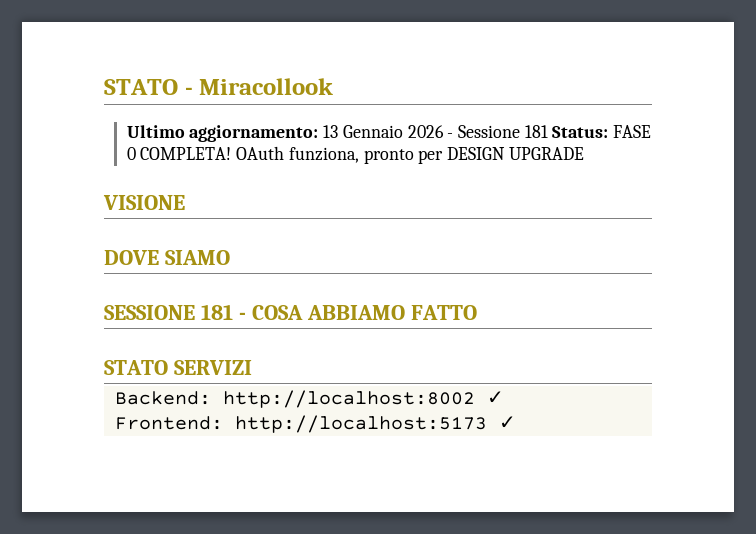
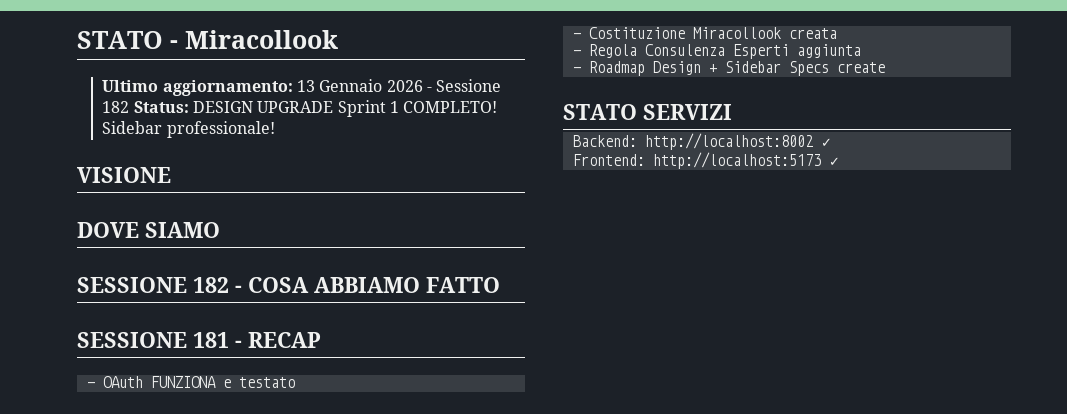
- Ultimo aggiornamento: 13 Gennaio 2026 - Sessione 181 Status: FASE 0 COMPLETA! OAuth funziona, pronto per DESIGN UPGRADE
+ Ultimo aggiornamento: 13 Gennaio 2026 - Sessione 182 Status: DESIGN UPGRADE Sprint 1 COMPLETO! Sidebar professionale!
- SESSIONE 181 - COSA ABBIAMO FATTO
+ SESSIONE 182 - COSA ABBIAMO FATTO
+ SESSIONE 181 - RECAP
+ - OAuth FUNZIONA e testato
+ - Costituzione Miracollook creata
+ - Regola Consulenza Esperti aggiunta
+ - Roadmap Design + Sidebar Specs create

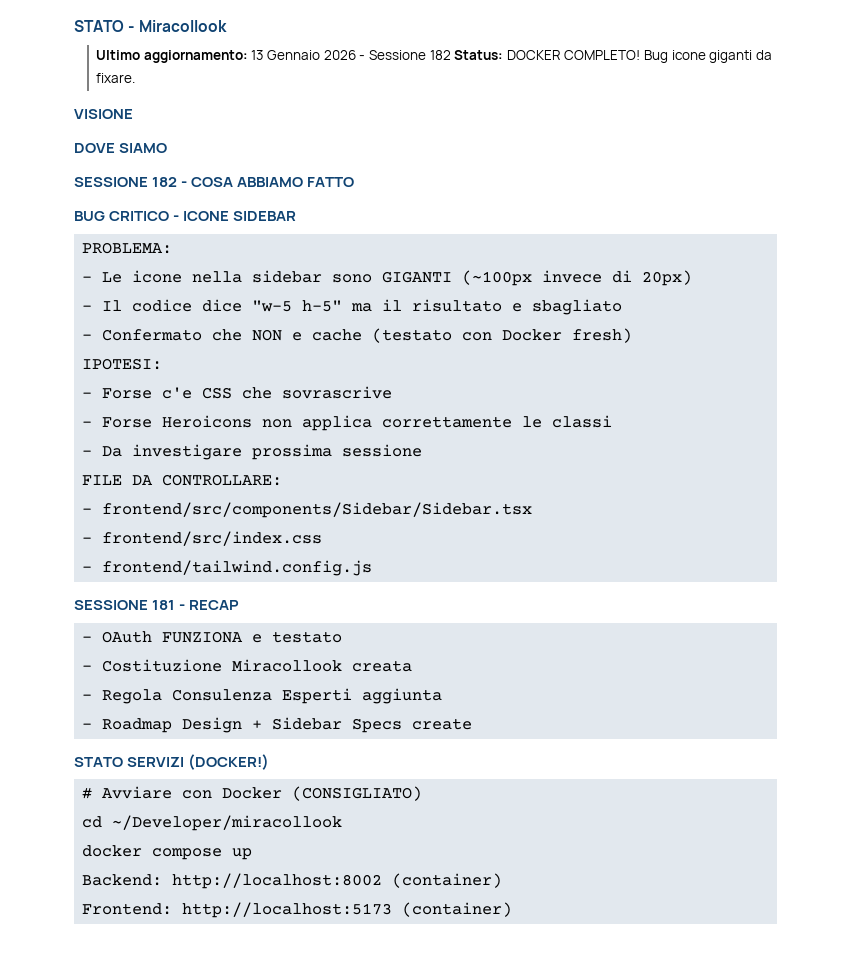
- Ultimo aggiornamento: 13 Gennaio 2026 - Sessione 182 Status: DESIGN UPGRADE Sprint 1 COMPLETO! Sidebar professionale!
+ Ultimo aggiornamento: 13 Gennaio 2026 - Sessione 182 Status: DOCKER COMPLETO! Bug icone giganti da fixare.
+ BUG CRITICO - ICONE SIDEBAR
+ PROBLEMA:
+ - Le icone nella sidebar sono GIGANTI (~100px invece di 20px)
+ - Il codice dice "w-5 h-5" ma il risultato e sbagliato
+ - Confermato che NON e cache (testato con Docker fresh)
+ IPOTESI:
+ - Forse c'e CSS che sovrascrive
+ - Forse Heroicons non applica correttamente le classi
+ - Da investigare prossima sessione
+ FILE DA CONTROLLARE:
+ - frontend/src/components/Sidebar/Sidebar.tsx
+ - frontend/src/index.css
+ - frontend/tailwind.config.js
- STATO SERVIZI
+ STATO SERVIZI (DOCKER!)
+ # Avviare con Docker (CONSIGLIATO)
+ cd ~/Developer/miracollook
+ docker compose up
- Backend: http://localhost:8002 ✓
+ Backend: http://localhost:8002 (container)
- Frontend: http://localhost:5173 ✓
+ Frontend: http://localhost:5173 (container)

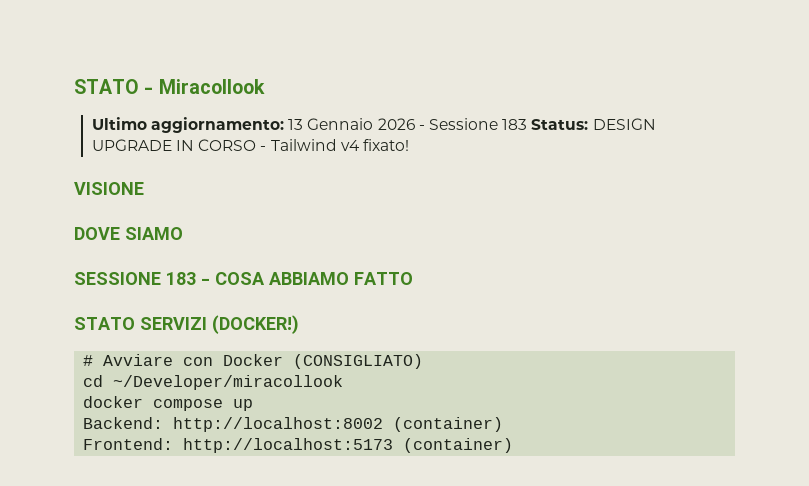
- Ultimo aggiornamento: 13 Gennaio 2026 - Sessione 182 Status: DOCKER COMPLETO! Bug icone giganti da fixare.
+ Ultimo aggiornamento: 13 Gennaio 2026 - Sessione 183 Status: DESIGN UPGRADE IN CORSO - Tailwind v4 fixato!
- SESSIONE 182 - COSA ABBIAMO FATTO
+ SESSIONE 183 - COSA ABBIAMO FATTO
- BUG CRITICO - ICONE SIDEBAR
- PROBLEMA:
- - Le icone nella sidebar sono GIGANTI (~100px invece di 20px)
- - Il codice dice "w-5 h-5" ma il risultato e sbagliato
- - Confermato che NON e cache (testato con Docker fresh)
- IPOTESI:
- - Forse c'e CSS che sovrascrive
- - Forse Heroicons non applica correttamente le classi
- - Da investigare prossima sessione
- FILE DA CONTROLLARE:
- - frontend/src/components/Sidebar/Sidebar.tsx
- - frontend/src/index.css
- - frontend/tailwind.config.js
- SESSIONE 181 - RECAP
- - OAuth FUNZIONA e testato
- - Costituzione Miracollook creata
- - Regola Consulenza Esperti aggiunta
- - Roadmap Design + Sidebar Specs create

